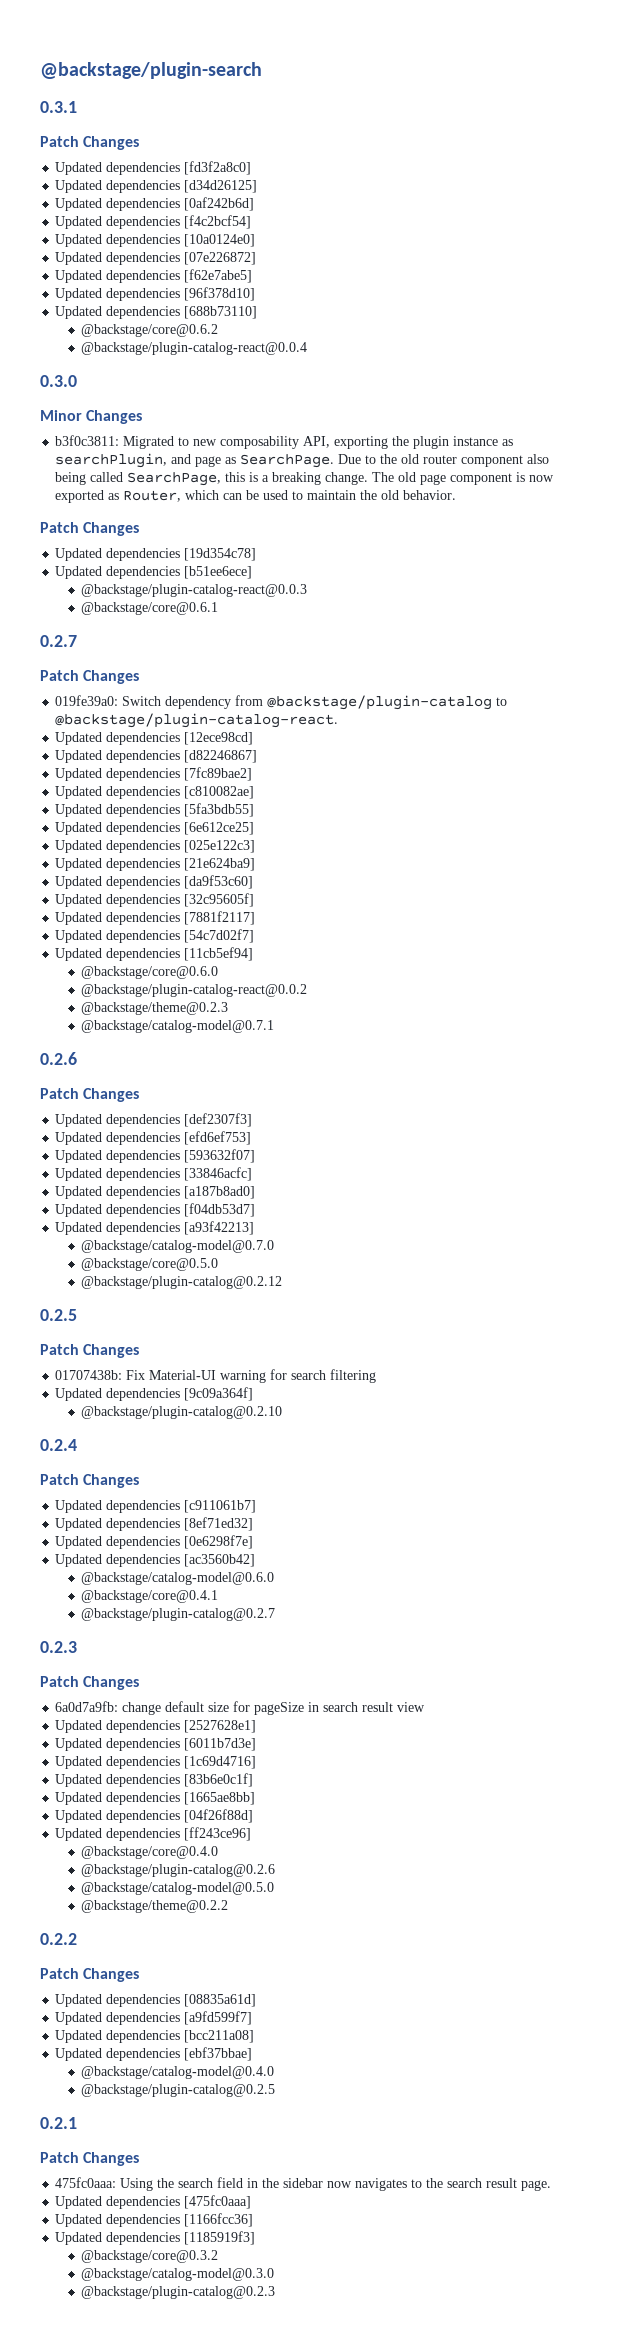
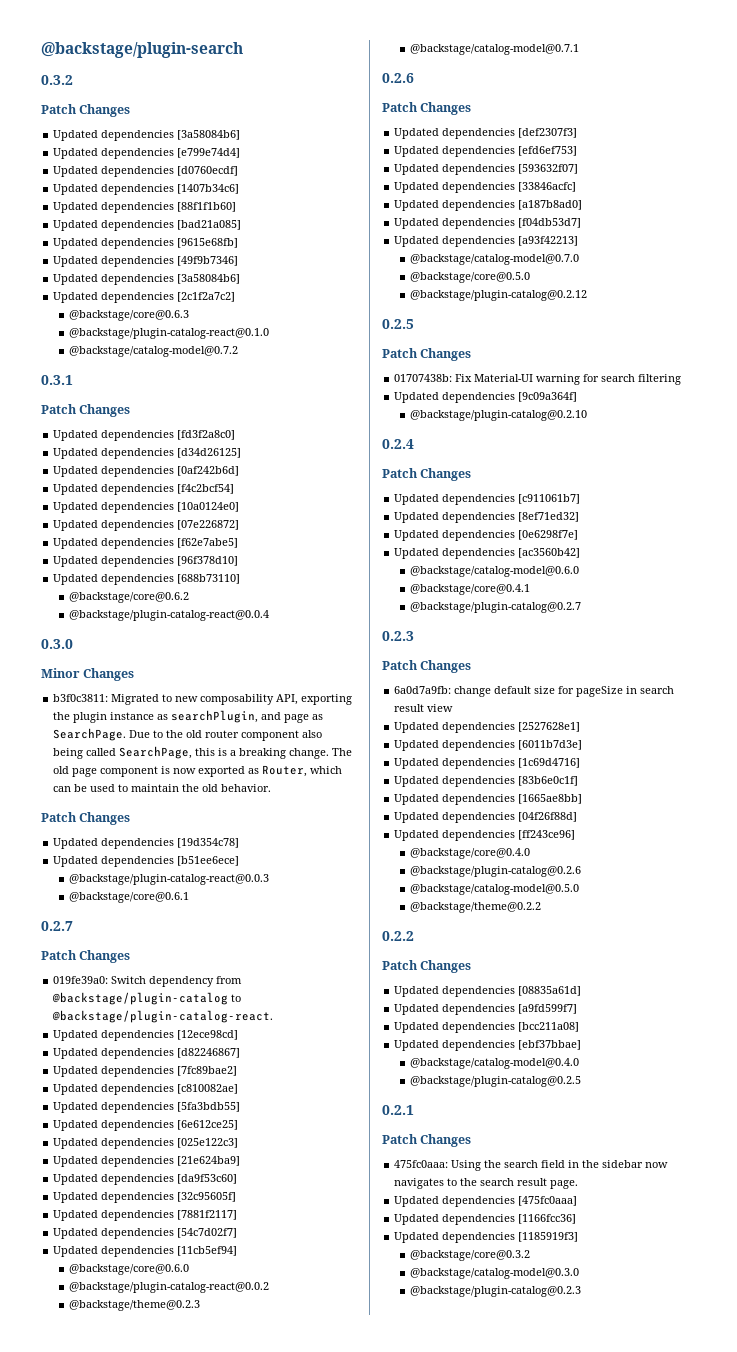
+ 0.3.2
+ Patch Changes
+ Updated dependencies [3a58084b6]
+ Updated dependencies [e799e74d4]
+ Updated dependencies [d0760ecdf]
+ Updated dependencies [1407b34c6]
+ Updated dependencies [88f1f1b60]
+ Updated dependencies [bad21a085]
+ Updated dependencies [9615e68fb]
+ Updated dependencies [49f9b7346]
+ Updated dependencies [3a58084b6]
+ Updated dependencies [2c1f2a7c2]
+ @backstage/core@0.6.3
+ @backstage/plugin-catalog-react@0.1.0
+ @backstage/catalog-model@0.7.2

